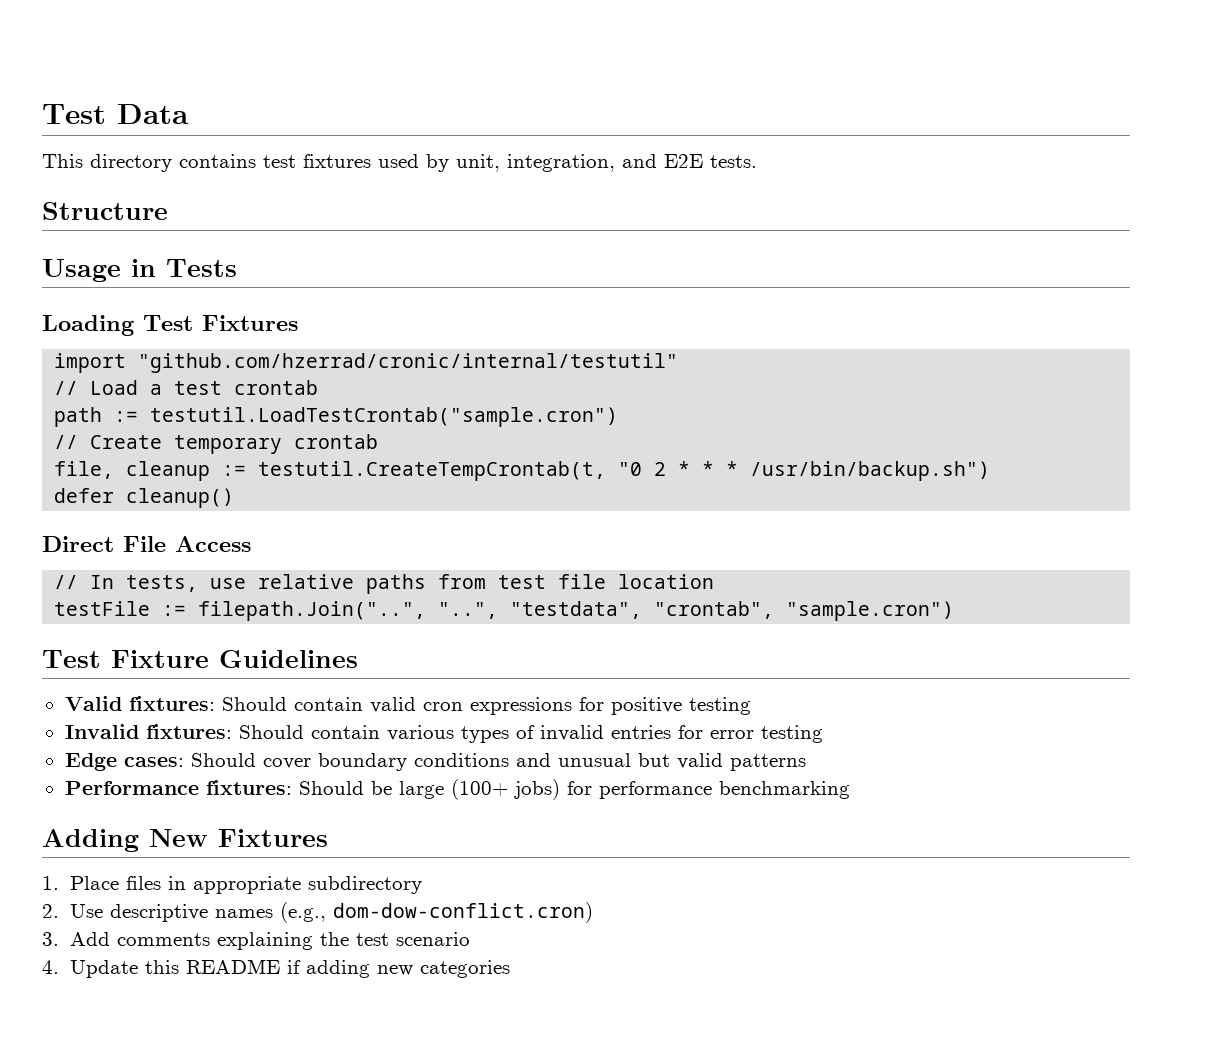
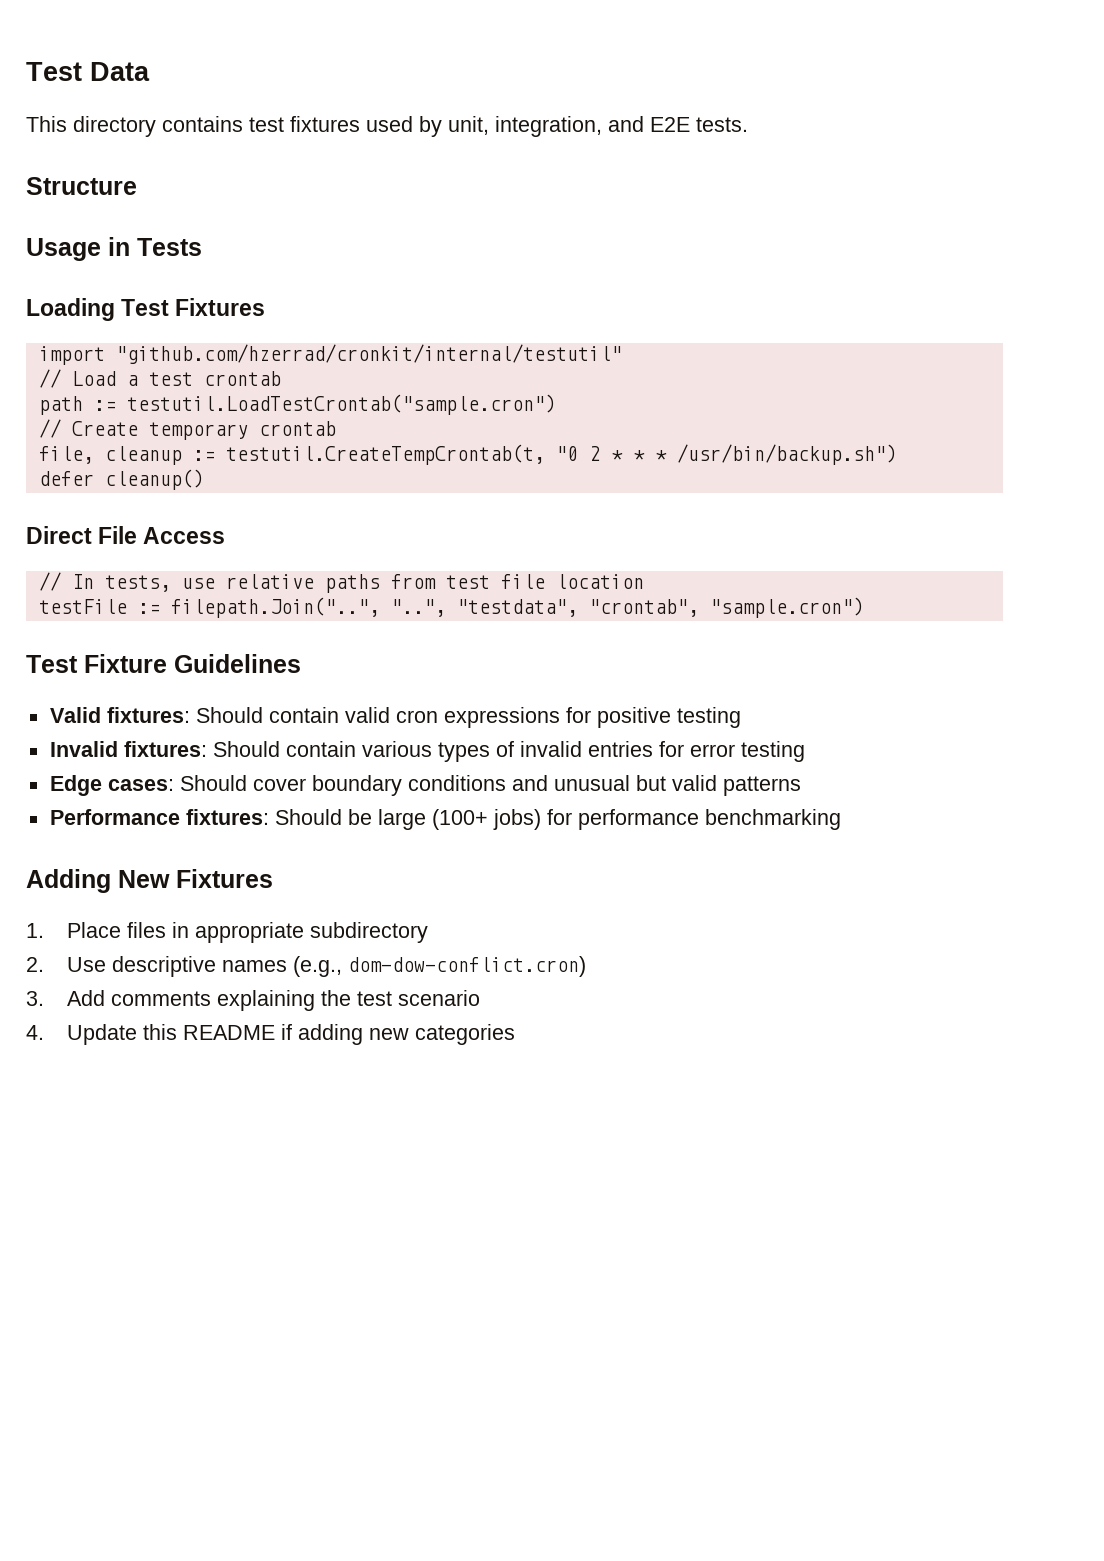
- import "github.com/hzerrad/cronic/internal/testutil"
+ import "github.com/hzerrad/cronkit/internal/testutil"

